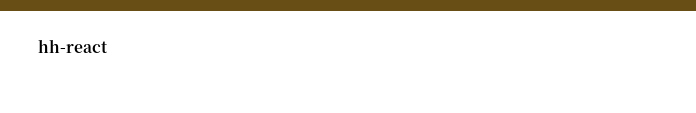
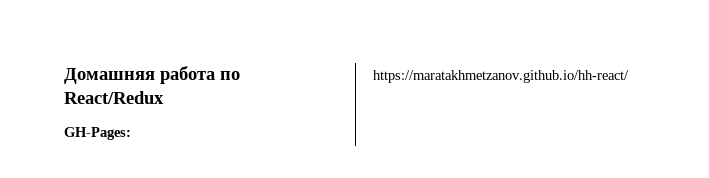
- hh-react
+ Домашняя работа по React/Redux
+ GH-Pages: https://maratakhmetzanov.github.io/hh-react/

